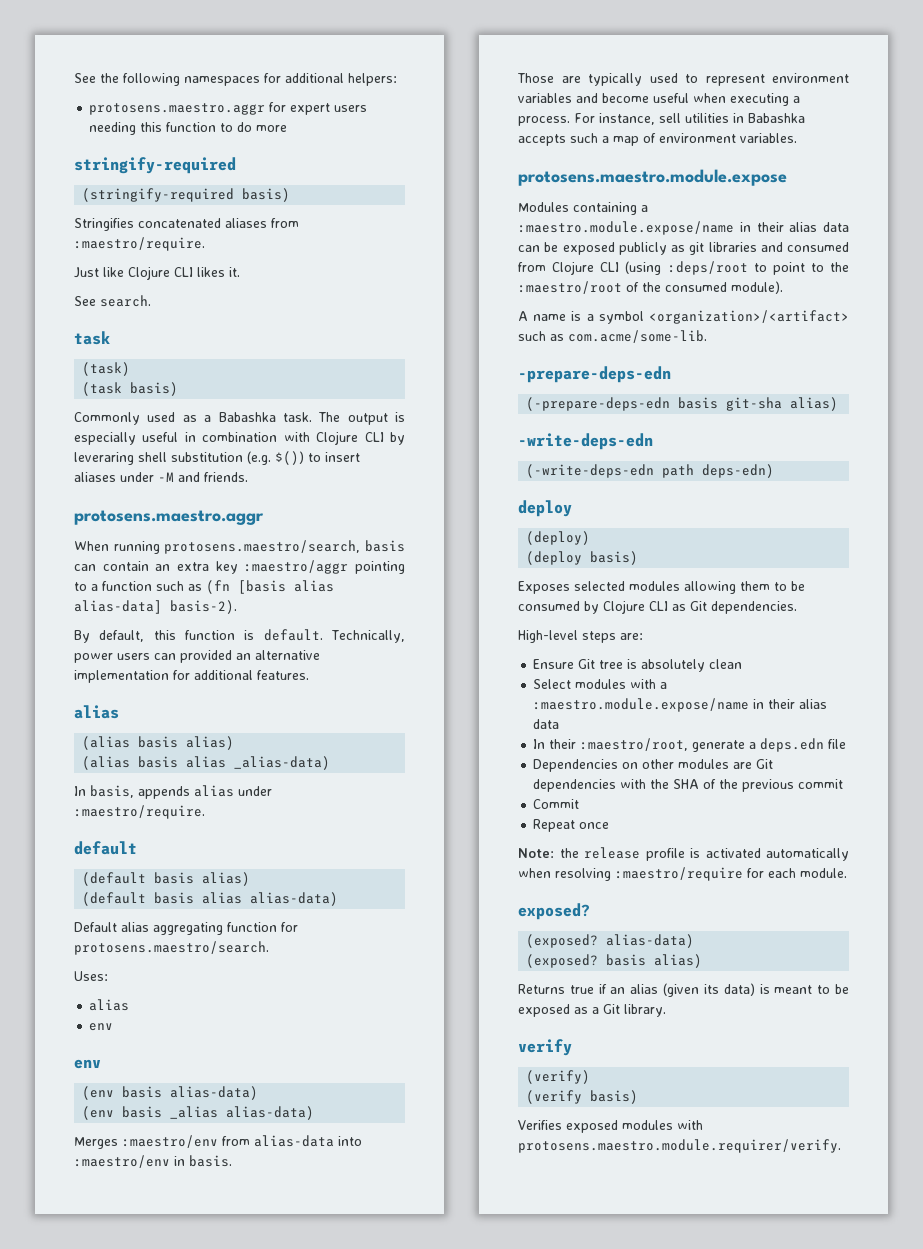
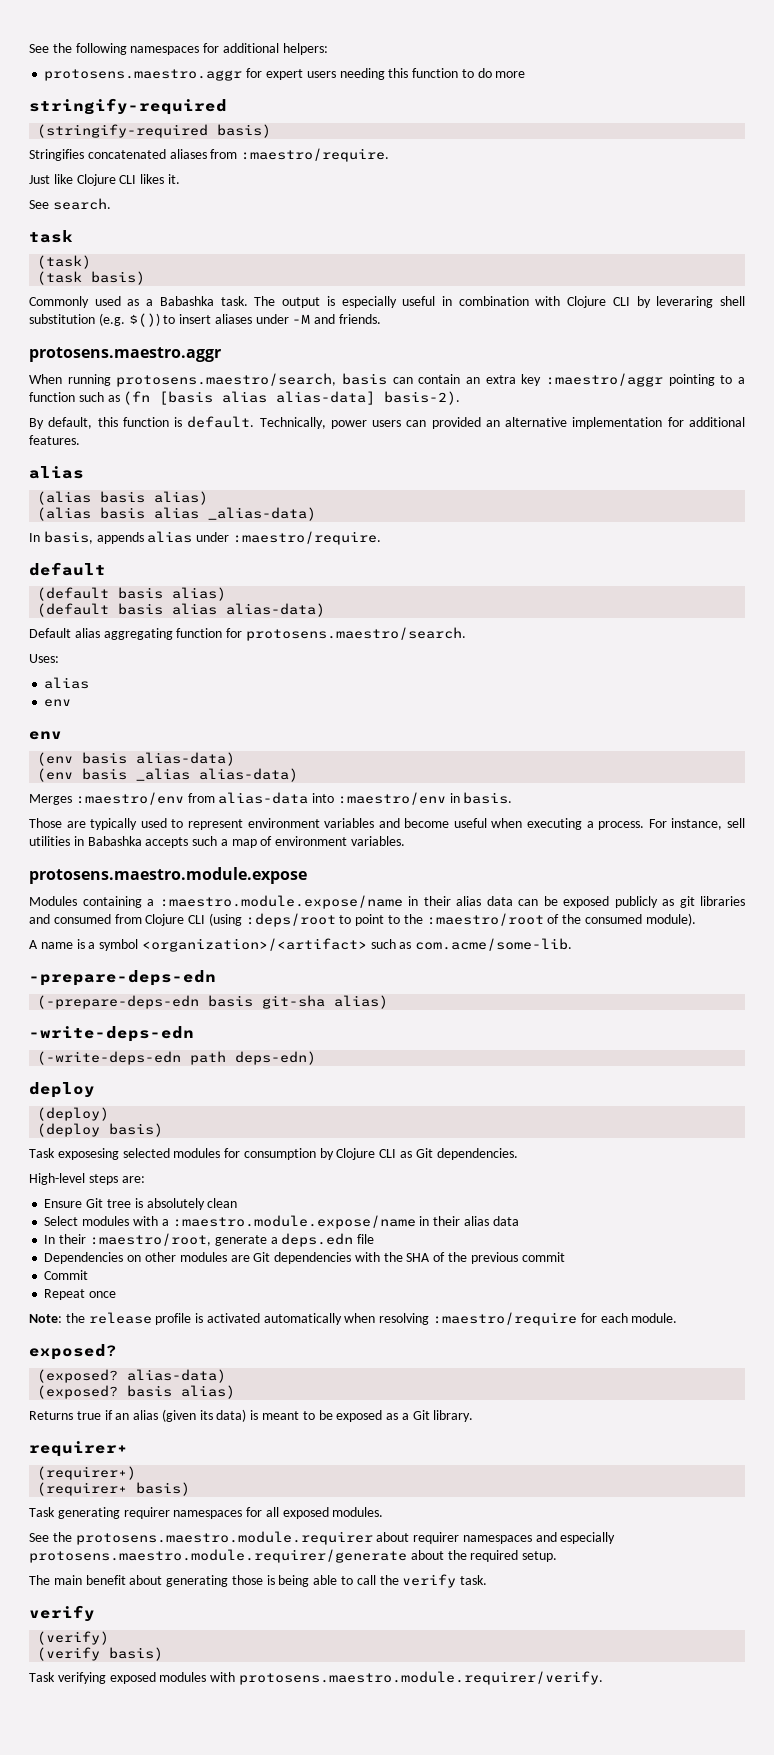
- Exposes selected modules allowing them to be consumed by Clojure CLI as Git dependencies.
+ Task exposesing selected modules for consumption by Clojure CLI as Git dependencies.
+ requirer+
+ (requirer+)
+ (requirer+ basis)
+ Task generating requirer namespaces for all exposed modules.
+ See the protosens.maestro.module.requirer about requirer namespaces and especially protosens.maestro.module.requirer/generate about the required setup.
+ The main benefit about generating those is being able to call the verify task.
- Verifies exposed modules with protosens.maestro.module.requirer/verify.
+ Task verifying exposed modules with protosens.maestro.module.requirer/verify.

